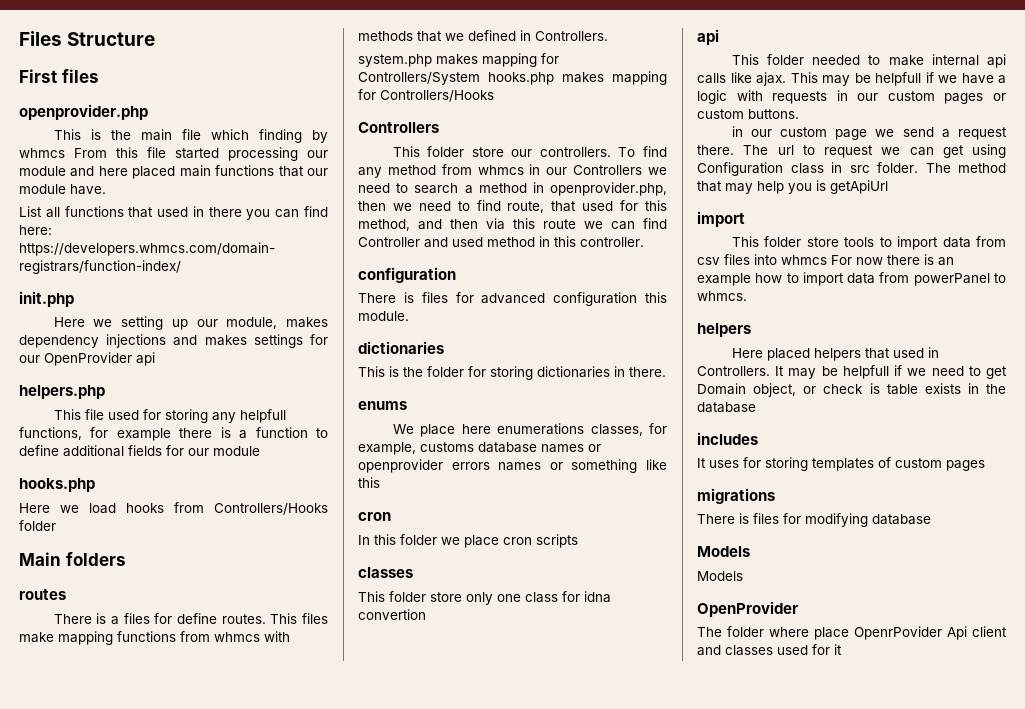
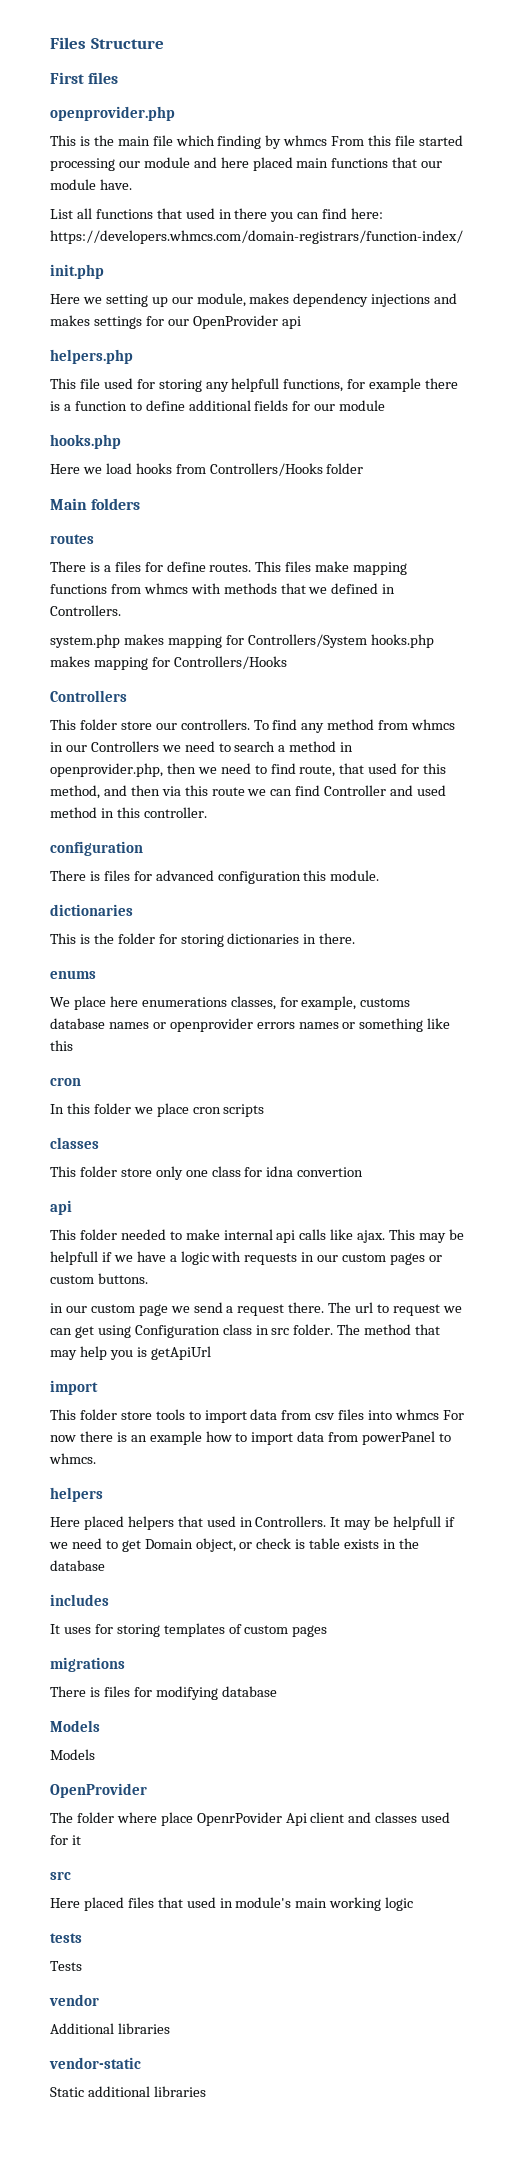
  The folder where place OpenrPovider Api client and classes used for it
+ src
+ Here placed files that used in module's main working logic
+ tests
+ Tests
+ vendor
+ Additional libraries
+ vendor-static
+ Static additional libraries

